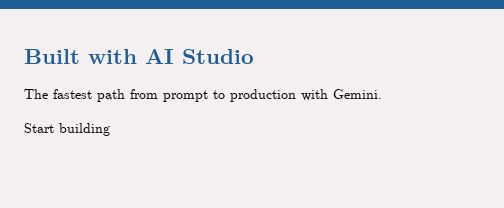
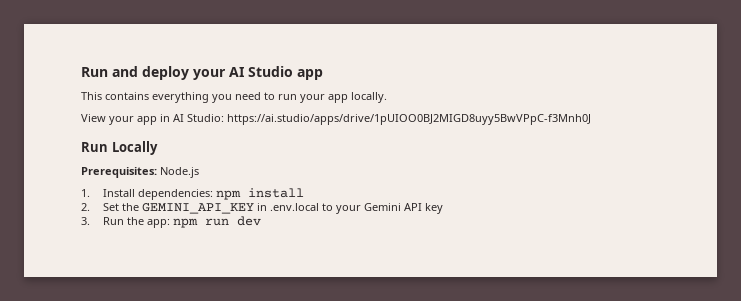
- Built with AI Studio
- The fastest path from prompt to production with Gemini.
- Start building
+ Run and deploy your AI Studio app
+ This contains everything you need to run your app locally.
+ View your app in AI Studio: https://ai.studio/apps/drive/1pUIOO0BJ2MIGD8uyy5BwVPpC-f3Mnh0J
+ Run Locally
+ Prerequisites: Node.js
+ 1. Install dependencies: npm install
+ 2. Set the GEMINI_API_KEY in .env.local to your Gemini API key
+ 3. Run the app: npm run dev

